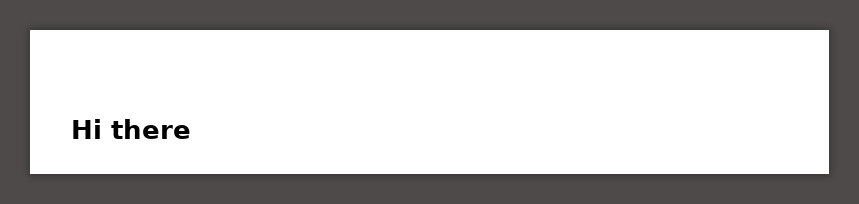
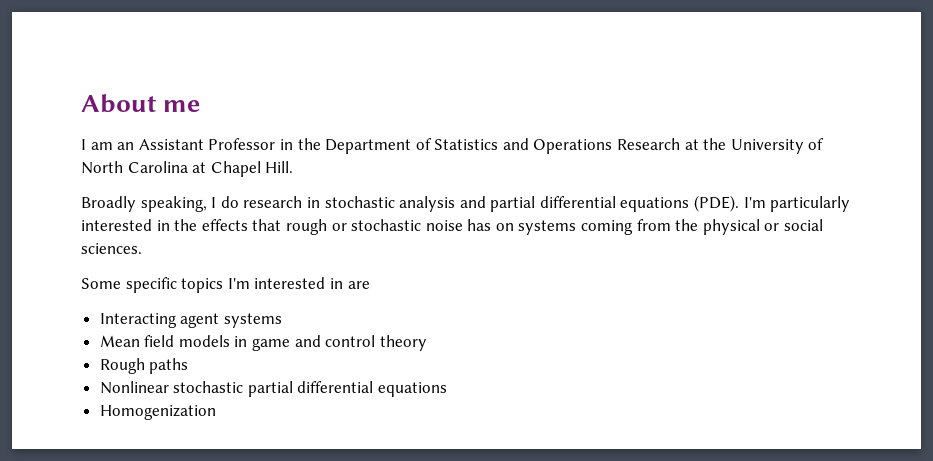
- Hi there
+ About me
+ I am an Assistant Professor in the Department of Statistics and Operations Research at the University of North Carolina at Chapel Hill.
+ Broadly speaking, I do research in stochastic analysis and partial differential equations (PDE). I'm particularly interested in the effects that rough or stochastic noise has on systems coming from the physical or social sciences.
+ Some specific topics I'm interested in are
+ Interacting agent systems
+ Mean field models in game and control theory
+ Rough paths
+ Nonlinear stochastic partial differential equations
+ Homogenization

